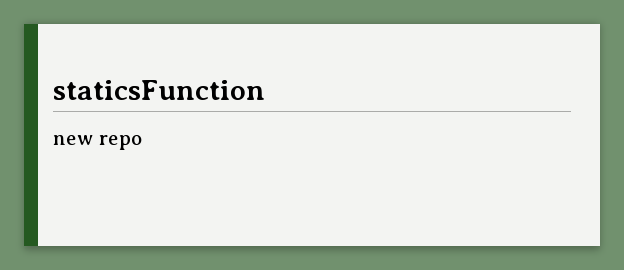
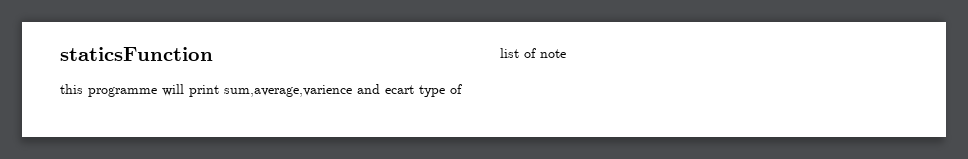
- new repo
+ this programme will print sum,average,varience and ecart type of list of note

